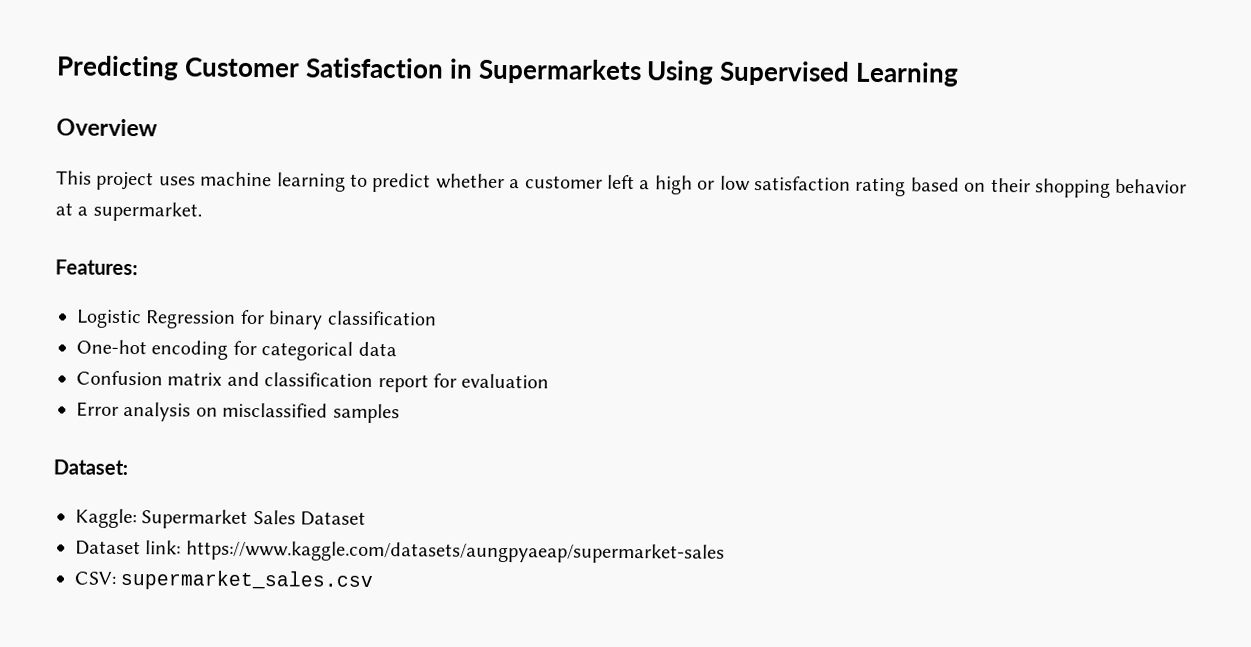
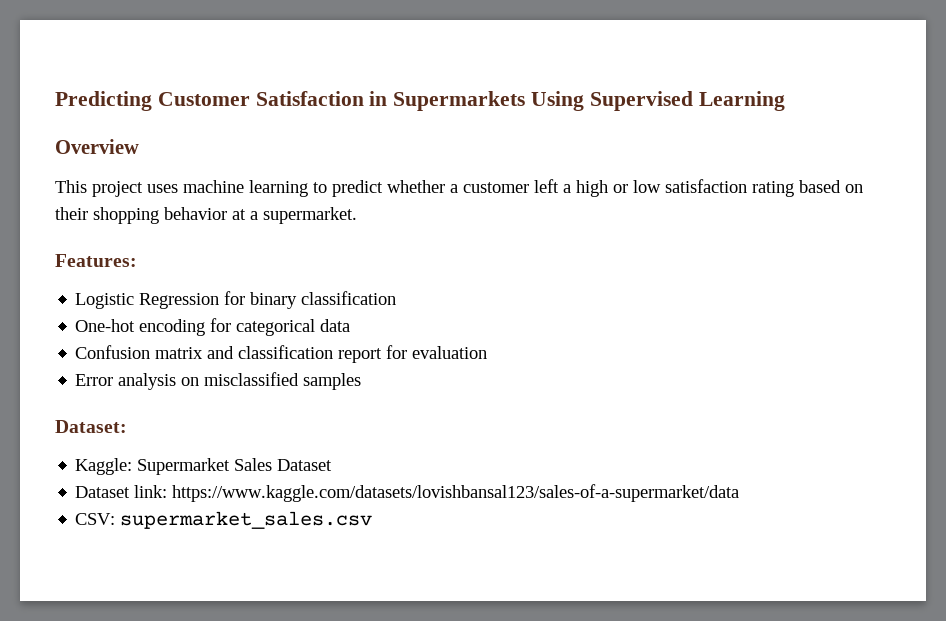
- Dataset link: https://www.kaggle.com/datasets/aungpyaeap/supermarket-sales
+ Dataset link: https://www.kaggle.com/datasets/lovishbansal123/sales-of-a-supermarket/data

